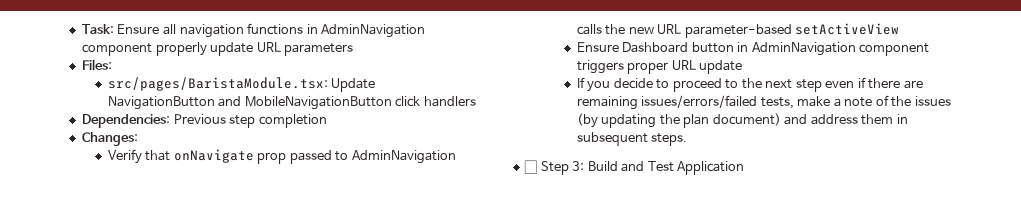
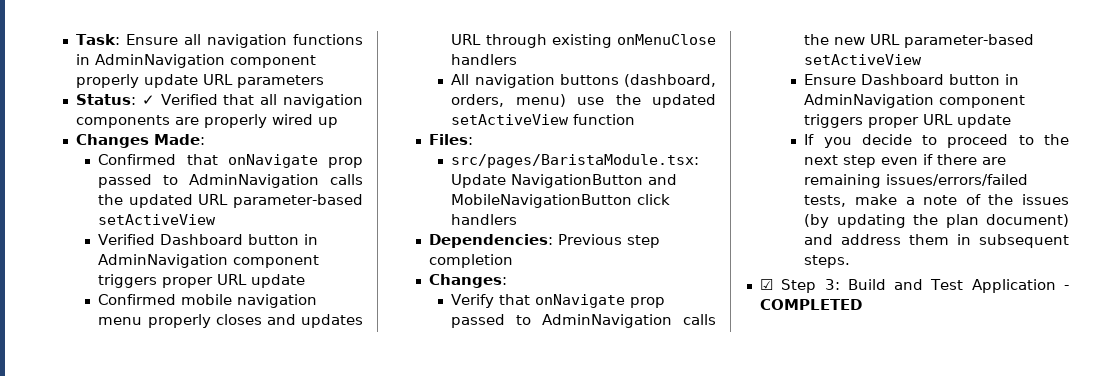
+ Status: ✓ Verified that all navigation components are properly wired up
+ Changes Made:
+ Confirmed that onNavigate prop passed to AdminNavigation calls the updated URL parameter-based setActiveView
+ Verified Dashboard button in AdminNavigation component triggers proper URL update
+ Confirmed mobile navigation menu properly closes and updates URL through existing onMenuClose handlers
+ All navigation buttons (dashboard, orders, menu) use the updated setActiveView function
- ☐ Step 3: Build and Test Application
+ ☑ Step 3: Build and Test Application - COMPLETED

